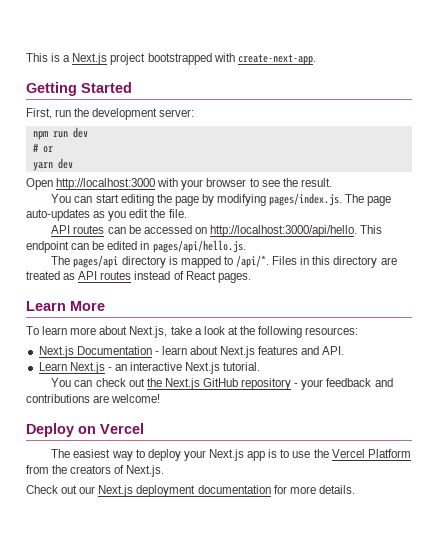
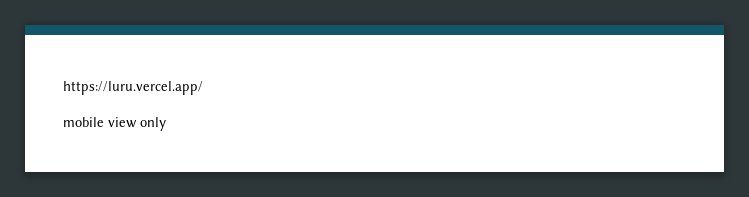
- This is a Next.js project bootstrapped with create-next-app.
- Getting Started
- First, run the development server:
- npm run dev
- # or
- yarn dev
- Open http://localhost:3000 with your browser to see the result.
- You can start editing the page by modifying pages/index.js. The page auto-updates as you edit the file.
- API routes can be accessed on http://localhost:3000/api/hello. This endpoint can be edited in pages/api/hello.js.
- The pages/api directory is mapped to /api/*. Files in this directory are treated as API routes instead of React pages.
- Learn More
- To learn more about Next.js, take a look at the following resources:
- Next.js Documentation - learn about Next.js features and API.
- Learn Next.js - an interactive Next.js tutorial.
- You can check out the Next.js GitHub repository - your feedback and contributions are welcome!
- Deploy on Vercel
- The easiest way to deploy your Next.js app is to use the Vercel Platform from the creators of Next.js.
- Check out our Next.js deployment documentation for more details.
+ https://luru.vercel.app/
+ mobile view only

